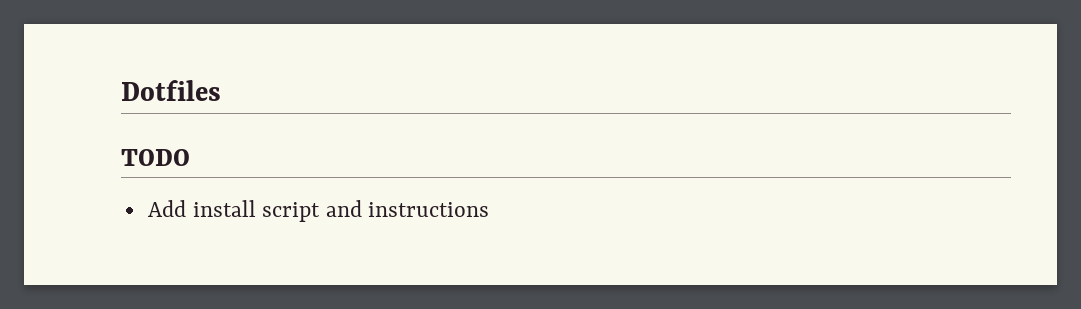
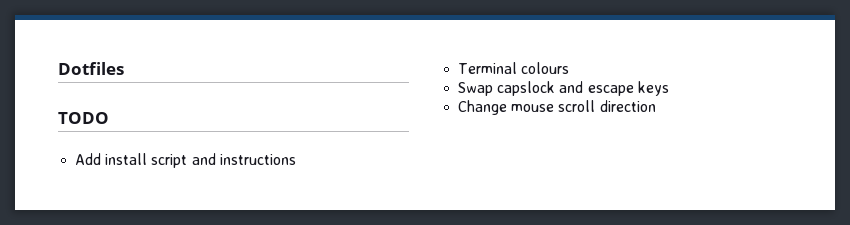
+ Terminal colours
+ Swap capslock and escape keys
+ Change mouse scroll direction

